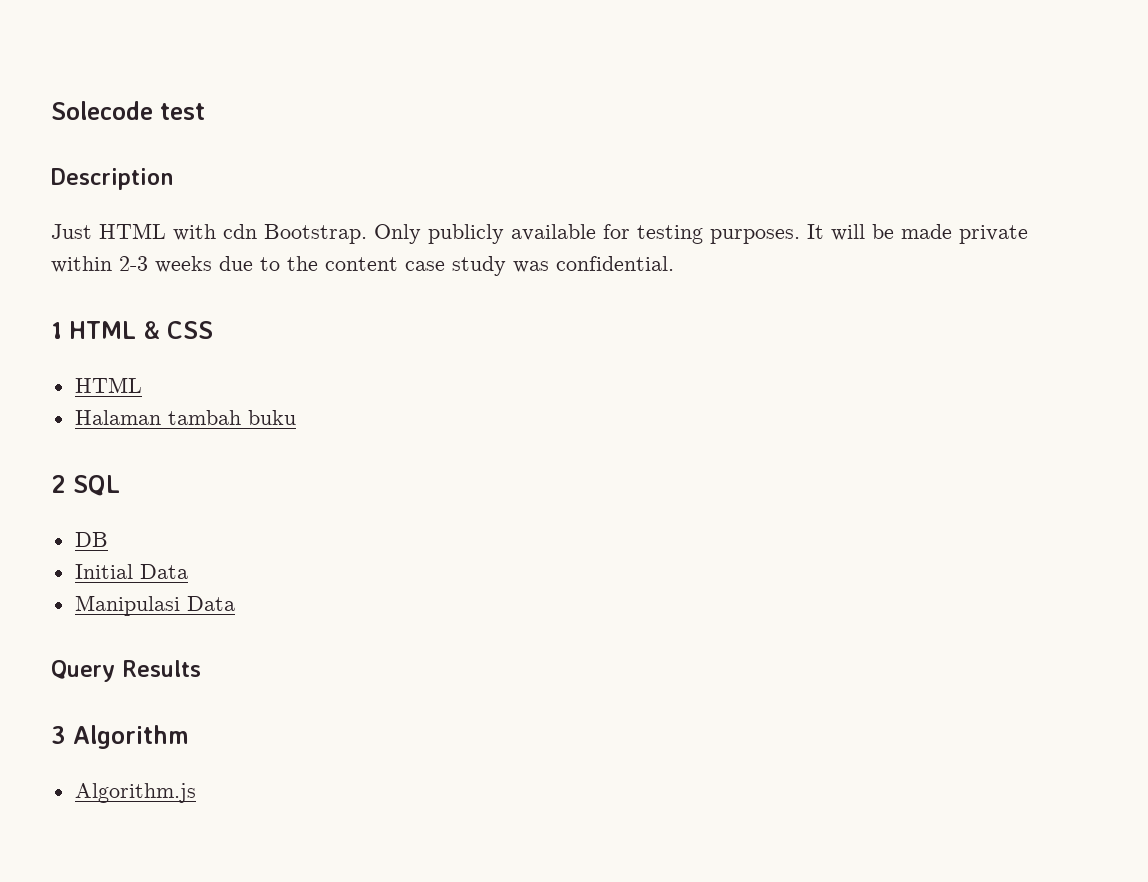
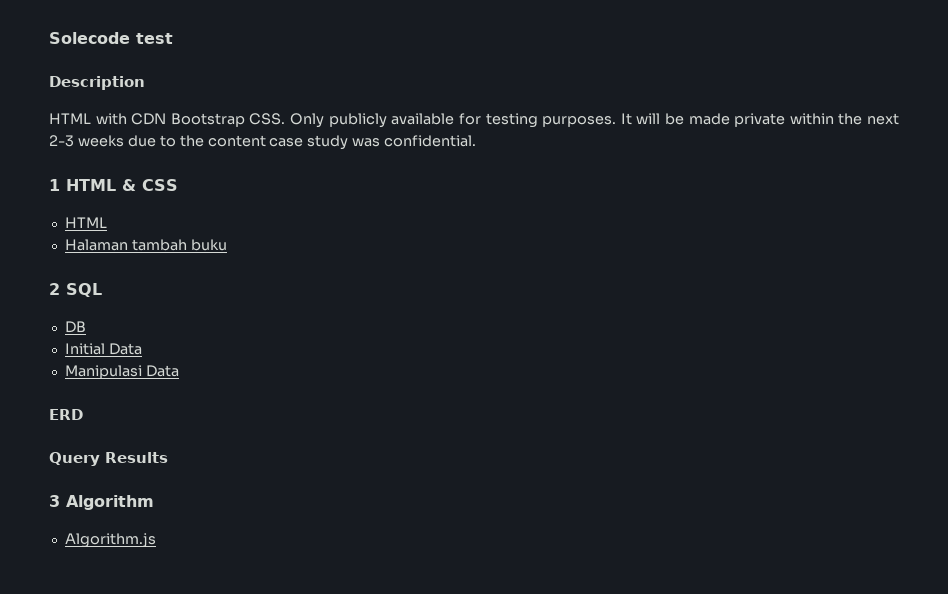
- Just HTML with cdn Bootstrap. Only publicly available for testing purposes.
+ HTML with CDN Bootstrap CSS. Only publicly available for testing purposes.
- It will be made private within 2-3 weeks due to the content case study was confidential.
+ It will be made private within the next 2-3 weeks due to the content case study was confidential.
+ ERD

